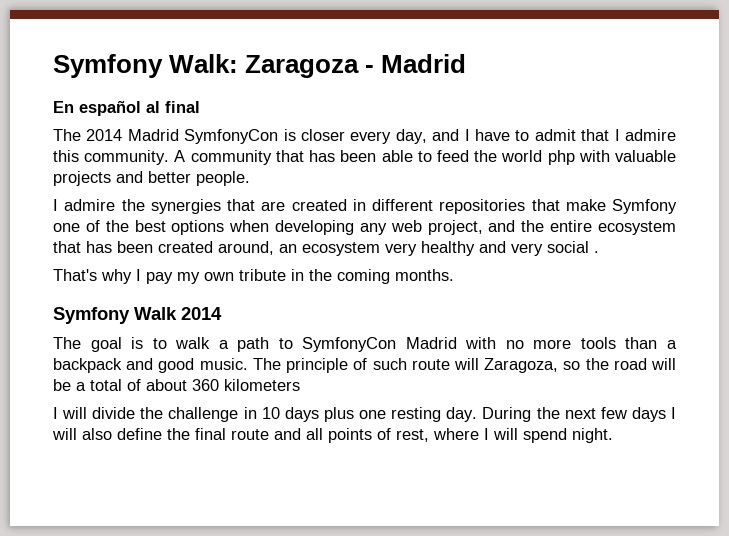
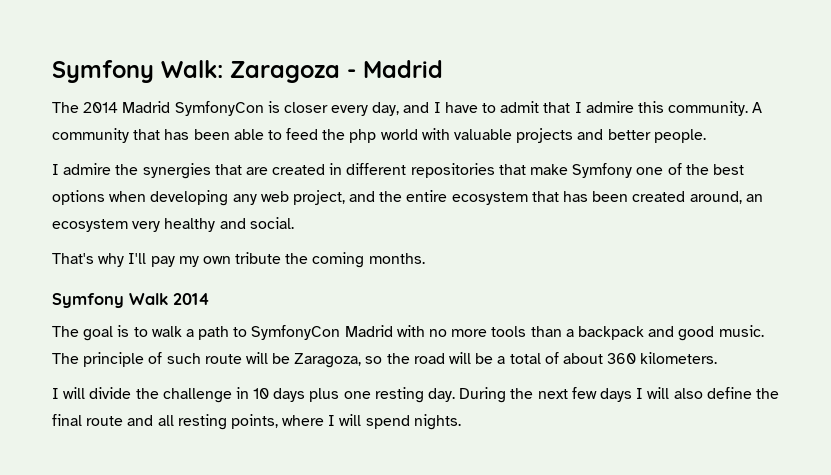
- En español al final
- A community that has been able to feed the world php with valuable projects and better people.
+ A community that has been able to feed the php world with valuable projects and better people.
- I admire the synergies that are created in different repositories that make Symfony one of the best options when developing any web project, and the entire ecosystem that has been created around, an ecosystem very healthy and very social .
+ I admire the synergies that are created in different repositories that make Symfony one of the best options when developing any web project, and the entire ecosystem that has been created around, an ecosystem very healthy and social.
- That's why I pay my own tribute in the coming months.
+ That's why I'll pay my own tribute the coming months.
- The principle of such route will Zaragoza, so the road will be a total of about 360 kilometers
+ The principle of such route will be Zaragoza, so the road will be a total of about 360 kilometers.
- During the next few days I will also define the final route and all points of rest, where I will spend night.
+ During the next few days I will also define the final route and all resting points, where I will spend nights.

